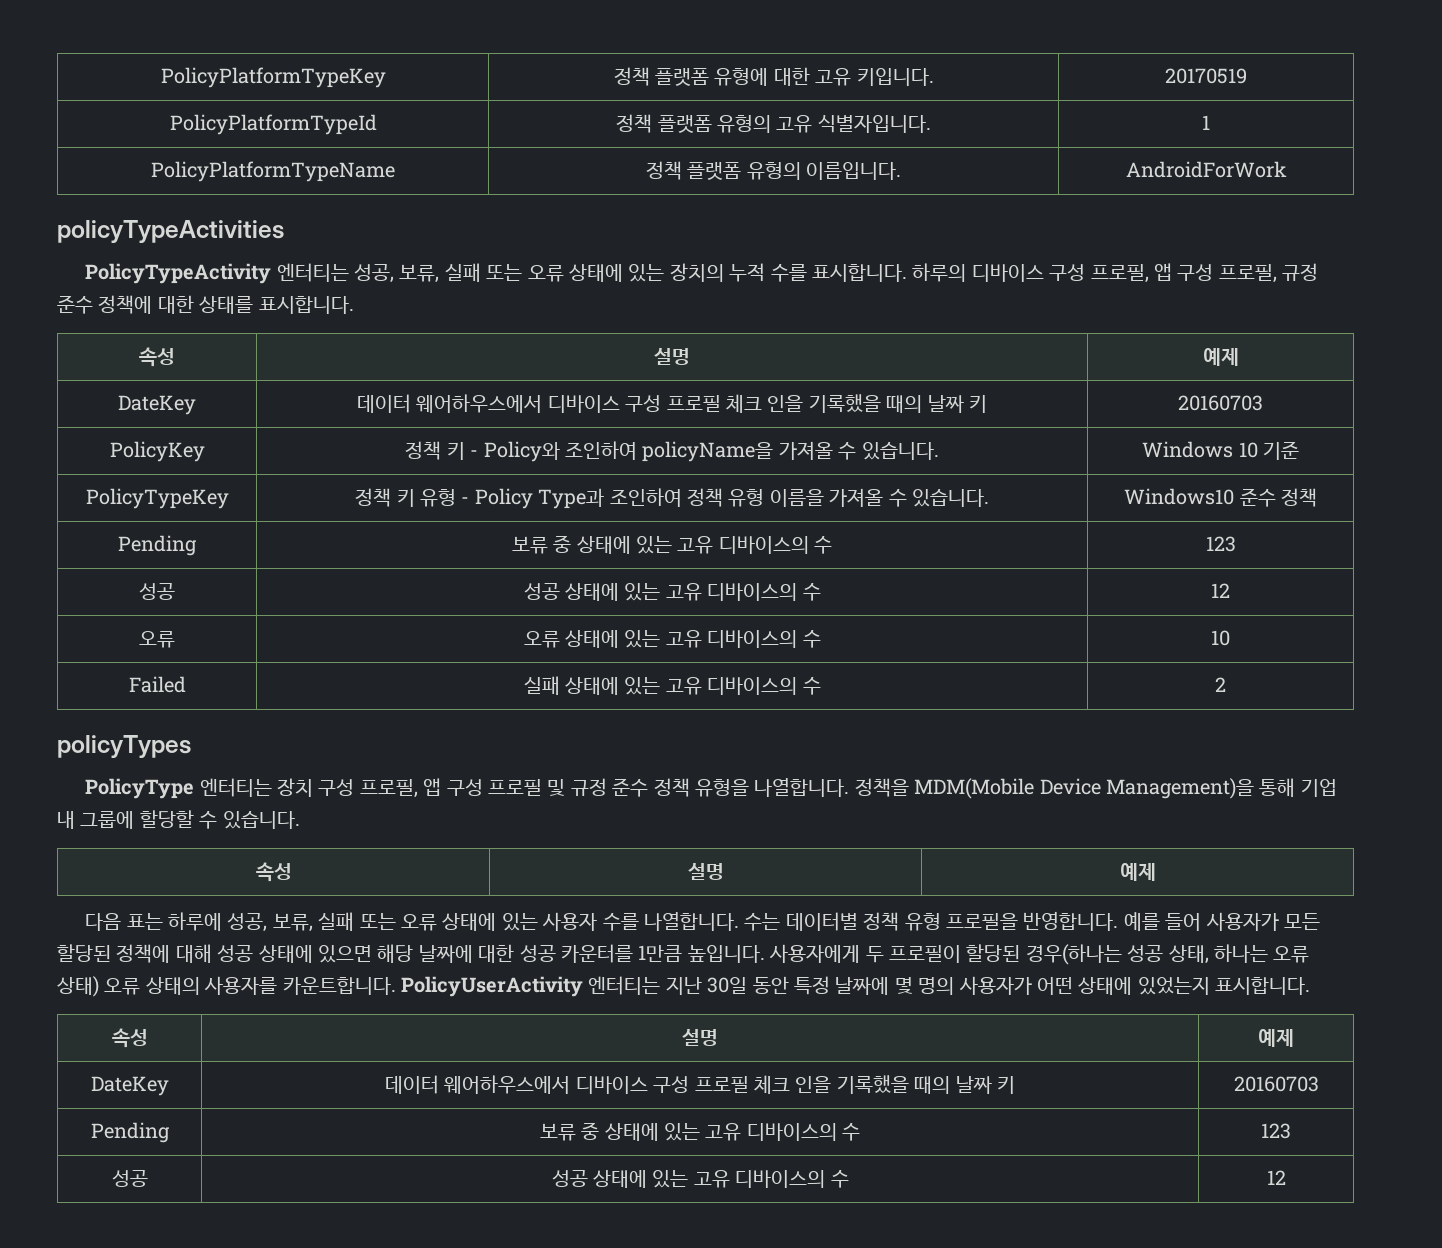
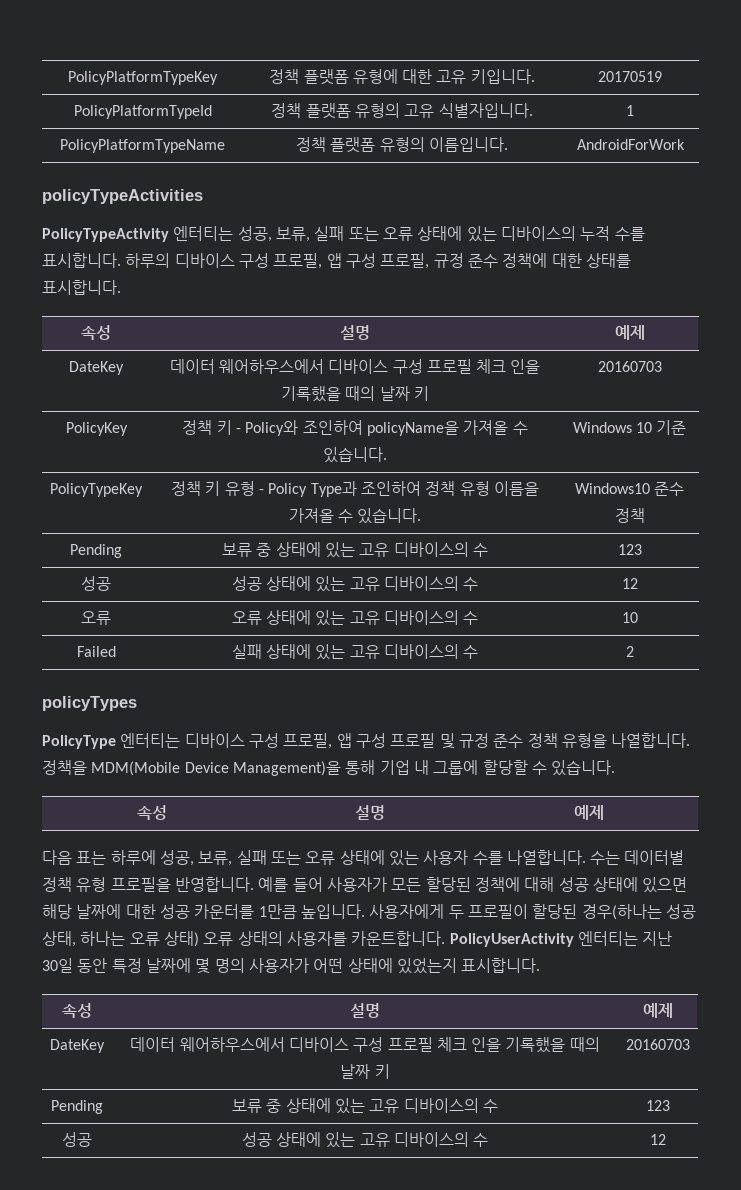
- PolicyTypeActivity 엔터티는 성공, 보류, 실패 또는 오류 상태에 있는 장치의 누적 수를 표시합니다.
+ PolicyTypeActivity 엔터티는 성공, 보류, 실패 또는 오류 상태에 있는 디바이스의 누적 수를 표시합니다.
- PolicyType 엔터티는 장치 구성 프로필, 앱 구성 프로필 및 규정 준수 정책 유형을 나열합니다.
+ PolicyType 엔터티는 디바이스 구성 프로필, 앱 구성 프로필 및 규정 준수 정책 유형을 나열합니다.

